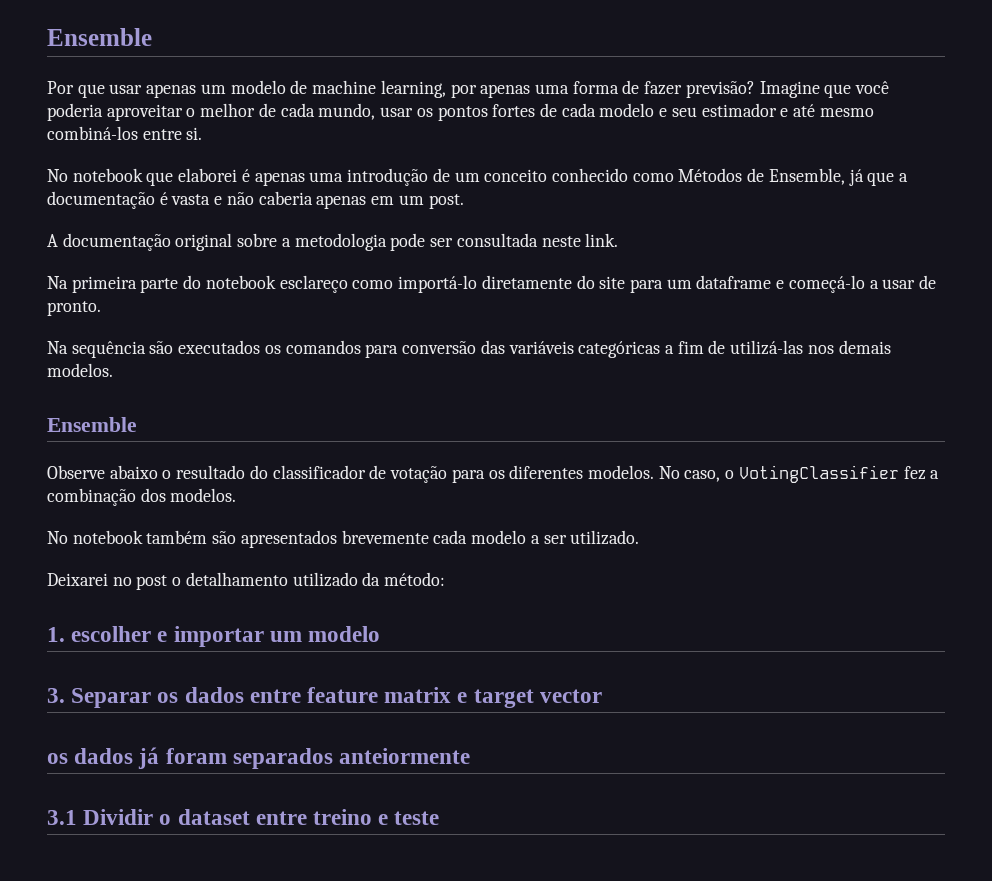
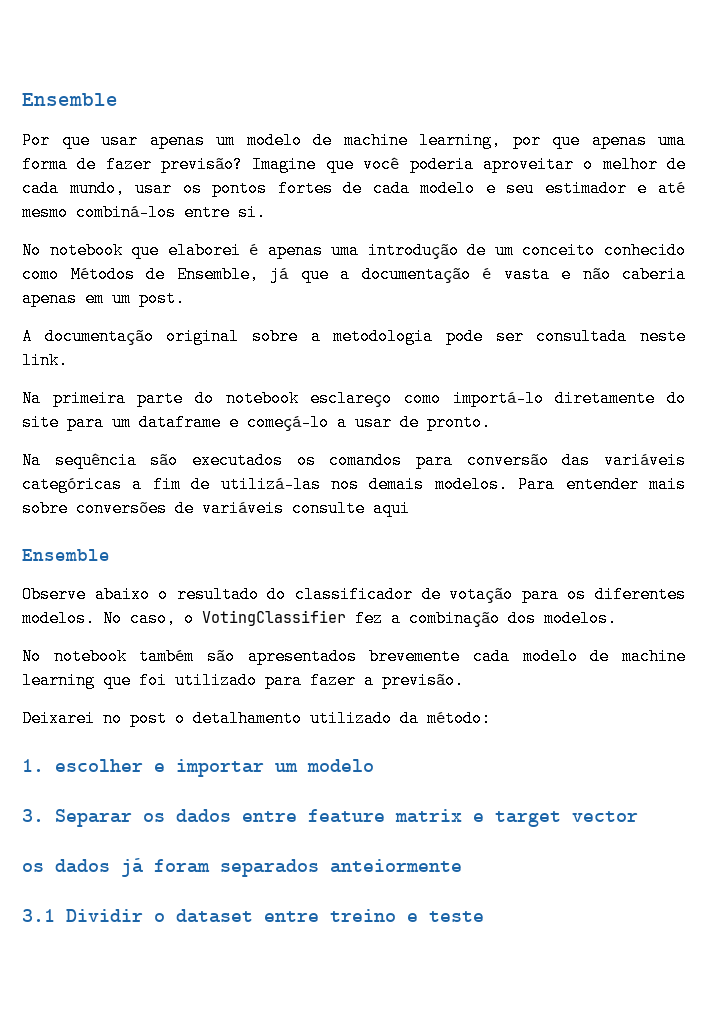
- Por que usar apenas um modelo de machine learning, por apenas uma forma de fazer previsão?
+ Por que usar apenas um modelo de machine learning, por que apenas uma forma de fazer previsão?
+ Para entender mais sobre conversões de variáveis consulte aqui
- No notebook também são apresentados brevemente cada modelo a ser utilizado.
+ No notebook também são apresentados brevemente cada modelo de machine learning que foi utilizado para fazer a previsão.

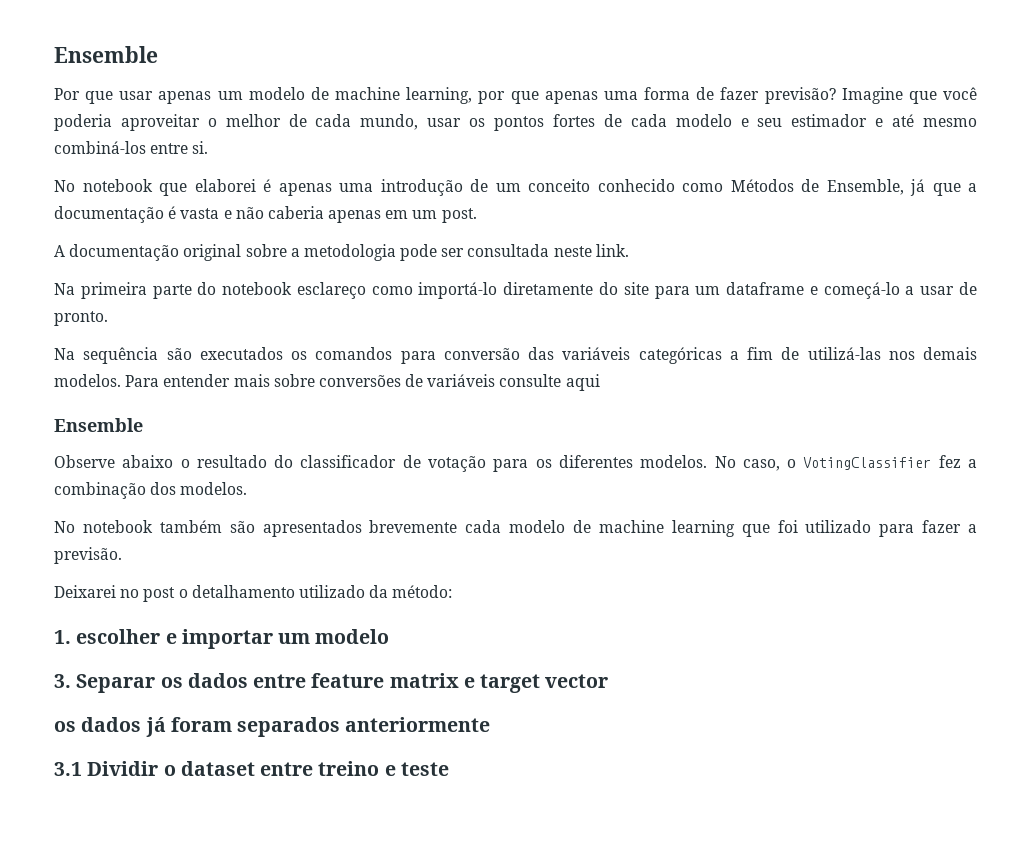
- os dados já foram separados anteiormente
+ os dados já foram separados anteriormente

